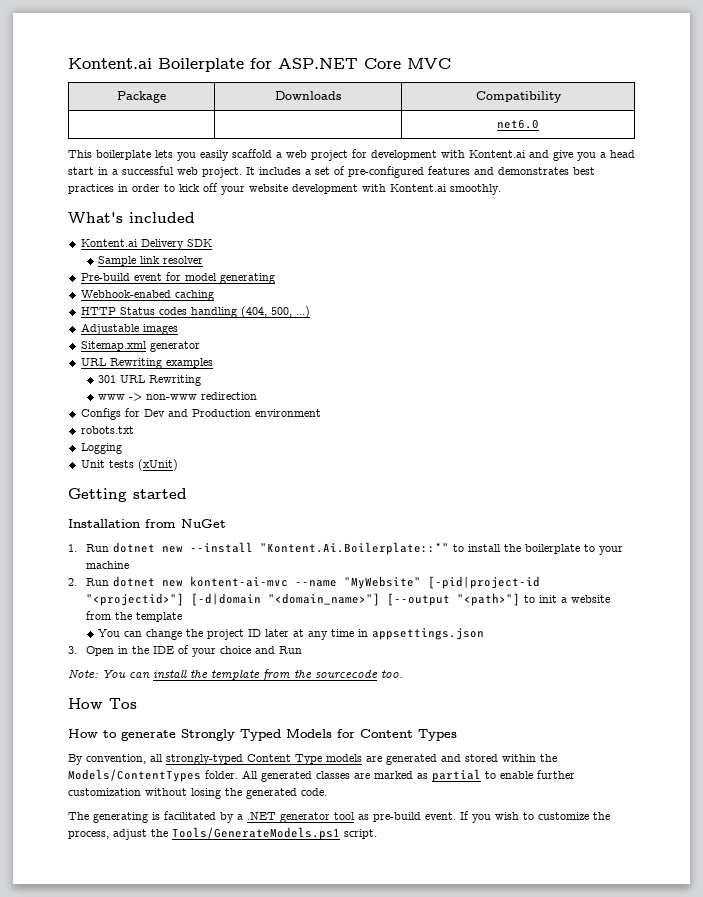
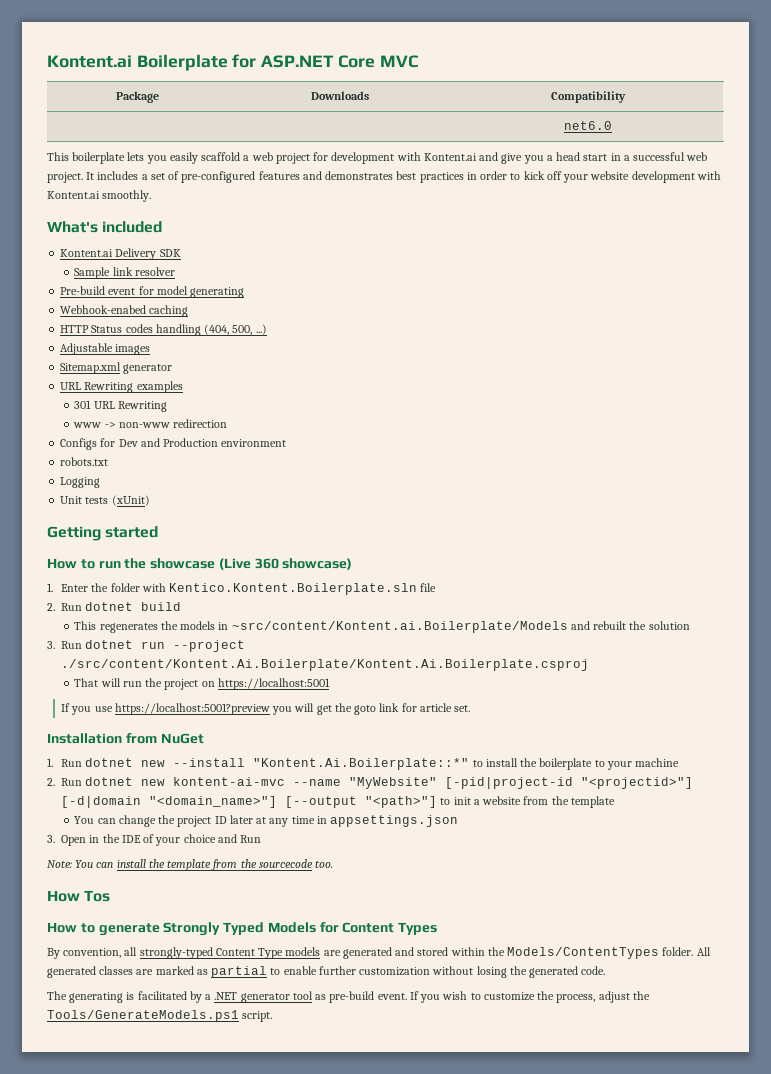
+ How to run the showcase (Live 360 showcase)
+ 1. Enter the folder with Kentico.Kontent.Boilerplate.sln file
+ 2. Run dotnet build
+ This regenerates the models in ~src/content/Kontent.ai.Boilerplate/Models and rebuilt the solution
+ 3. Run dotnet run --project ./src/content/Kontent.Ai.Boilerplate/Kontent.Ai.Boilerplate.csproj
+ That will run the project on https://localhost:5001
+ If you use https://localhost:5001?preview you will get the goto link for article set.

